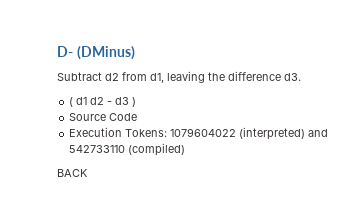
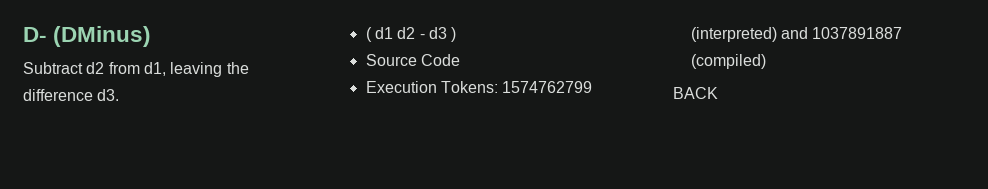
- Execution Tokens: 1079604022 (interpreted) and 542733110 (compiled)
+ Execution Tokens: 1574762799 (interpreted) and 1037891887 (compiled)

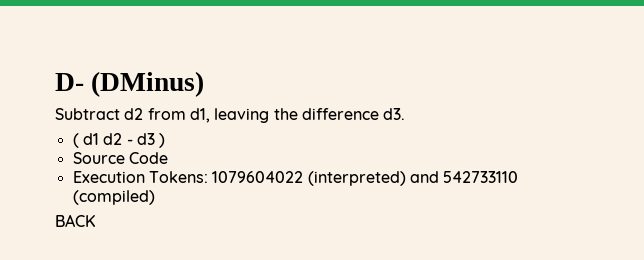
- Execution Tokens: 1574762799 (interpreted) and 1037891887 (compiled)
+ Execution Tokens: 1079604022 (interpreted) and 542733110 (compiled)

